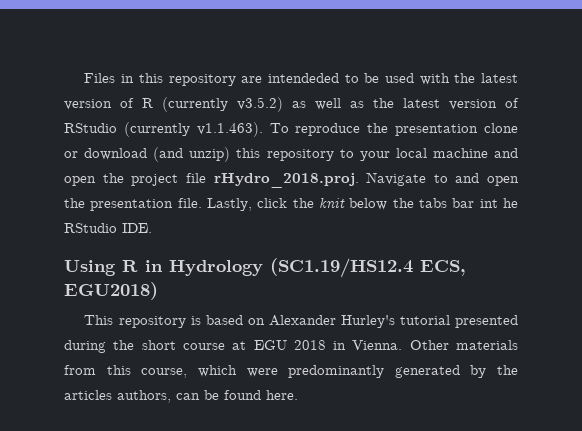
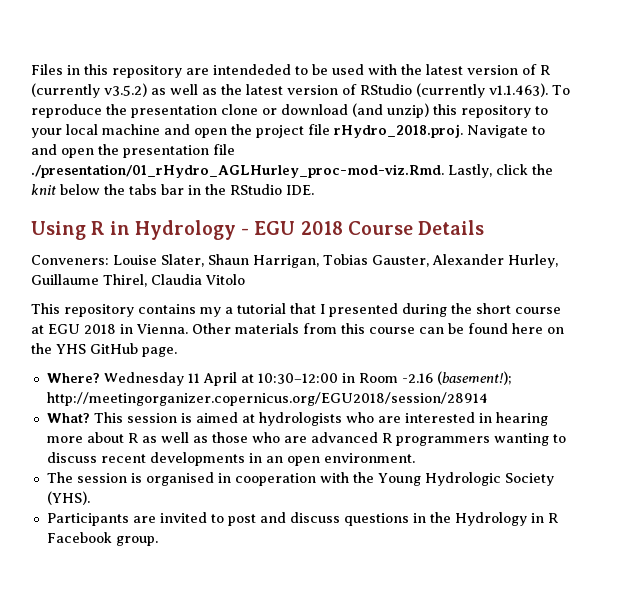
- Files in this repository are intendeded to be used with the latest version of R (currently v3.5.2) as well as the latest version of RStudio (currently v1.1.463). To reproduce the presentation clone or download (and unzip) this repository to your local machine and open the project file rHydro_2018.proj. Navigate to and open the presentation file. Lastly, click the knit below the tabs bar int he RStudio IDE.
+ Files in this repository are intendeded to be used with the latest version of R (currently v3.5.2) as well as the latest version of RStudio (currently v1.1.463). To reproduce the presentation clone or download (and unzip) this repository to your local machine and open the project file rHydro_2018.proj. Navigate to and open the presentation file ./presentation/01_rHydro_AGLHurley_proc-mod-viz.Rmd. Lastly, click the knit below the tabs bar in the RStudio IDE.
- Using R in Hydrology (SC1.19/HS12.4 ECS, EGU2018)
- This repository is based on Alexander Hurley's tutorial presented during the short course at EGU 2018 in Vienna.
+ Using R in Hydrology - EGU 2018 Course Details
+ Conveners: Louise Slater, Shaun Harrigan, Tobias Gauster, Alexander Hurley, Guillaume Thirel, Claudia Vitolo
+ This repository contains my a tutorial that I presented during the short course at EGU 2018 in Vienna.
- Other materials from this course, which were predominantly generated by the articles authors, can be found here.
+ Other materials from this course can be found here on the YHS GitHub page.
+ Where? Wednesday 11 April at 10:30–12:00 in Room -2.16 (basement!); http://meetingorganizer.copernicus.org/EGU2018/session/28914
+ What? This session is aimed at hydrologists who are interested in hearing more about R as well as those who are advanced R programmers wanting to discuss recent developments in an open environment.
+ The session is organised in cooperation with the Young Hydrologic Society (YHS).
+ Participants are invited to post and discuss questions in the Hydrology in R Facebook group.

